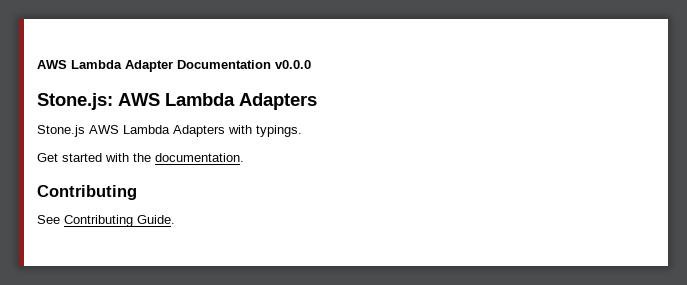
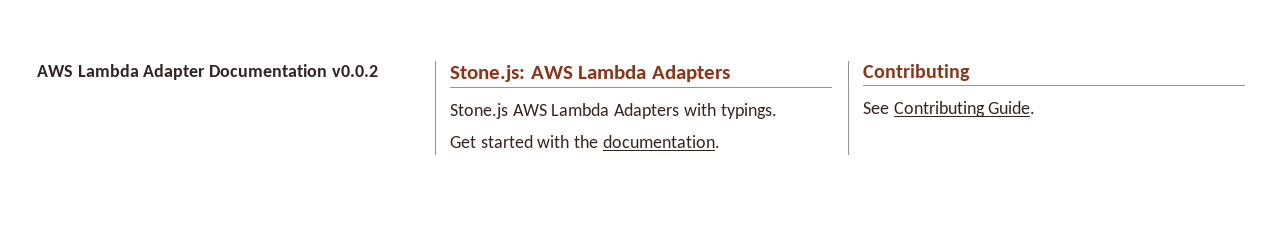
- AWS Lambda Adapter Documentation v0.0.0
+ AWS Lambda Adapter Documentation v0.0.2

